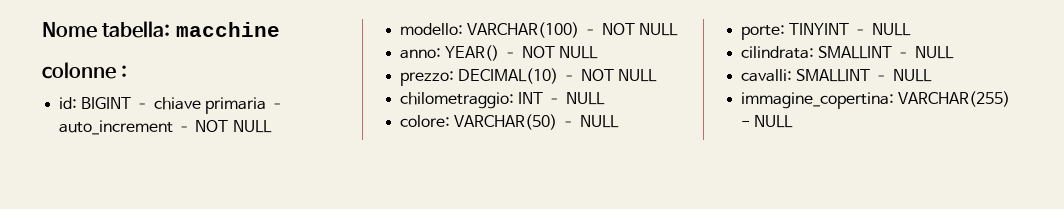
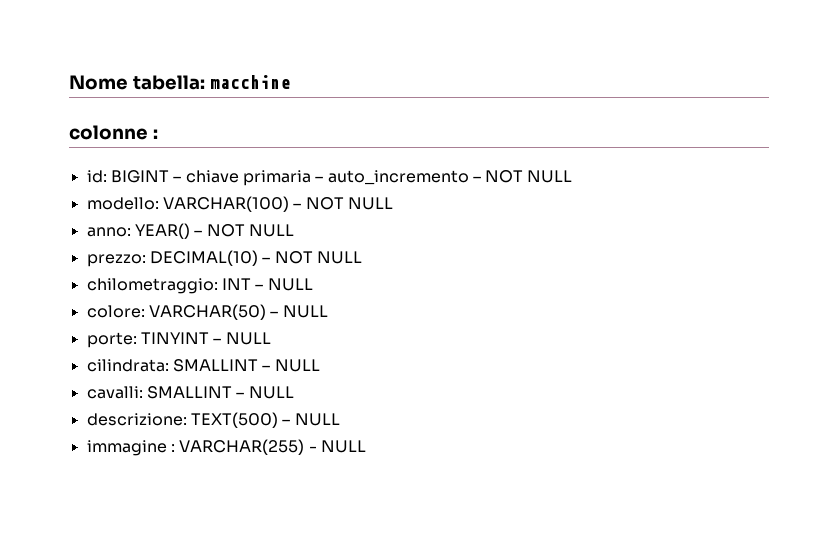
- id: BIGINT – chiave primaria – auto_increment – NOT NULL
+ id: BIGINT – chiave primaria – auto_incremento – NOT NULL
- immagine_copertina: VARCHAR(255) - NULL
+ descrizione: TEXT(500) – NULL
+ immagine : VARCHAR(255) - NULL

